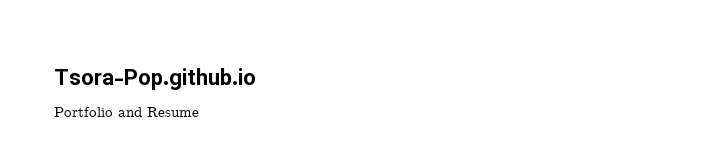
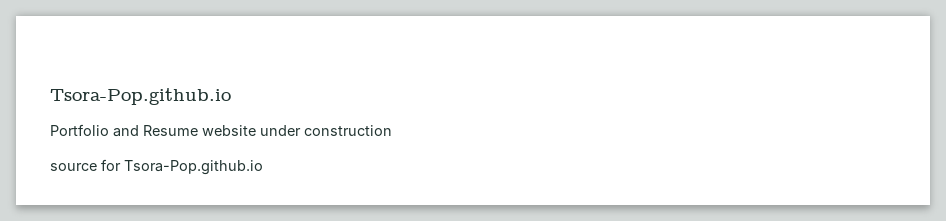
- Portfolio and Resume
+ Portfolio and Resume website under construction
+ source for Tsora-Pop.github.io

